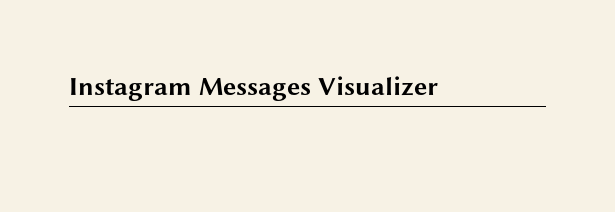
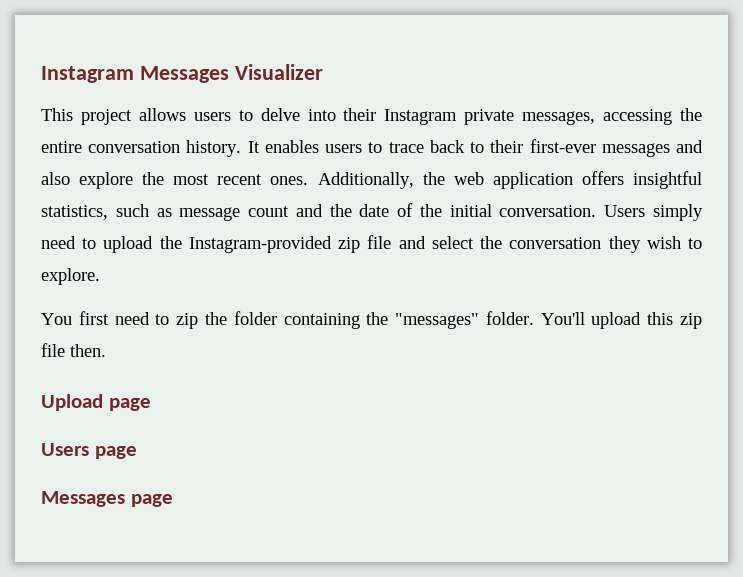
+ This project allows users to delve into their Instagram private messages, accessing the entire conversation history. It enables users to trace back to their first-ever messages and also explore the most recent ones. Additionally, the web application offers insightful statistics, such as message count and the date of the initial conversation. Users simply need to upload the Instagram-provided zip file and select the conversation they wish to explore.
+ You first need to zip the folder containing the "messages" folder. You'll upload this zip file then.
+ Upload page
+ Users page
+ Messages page

